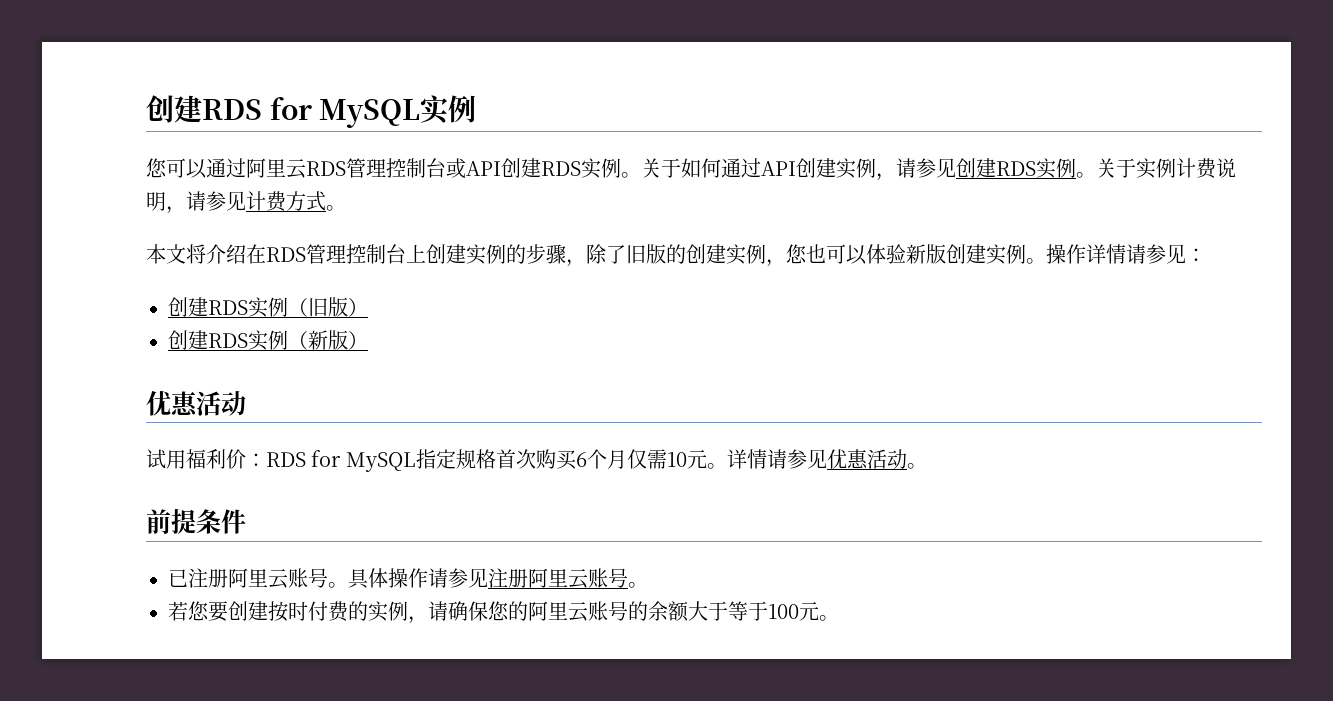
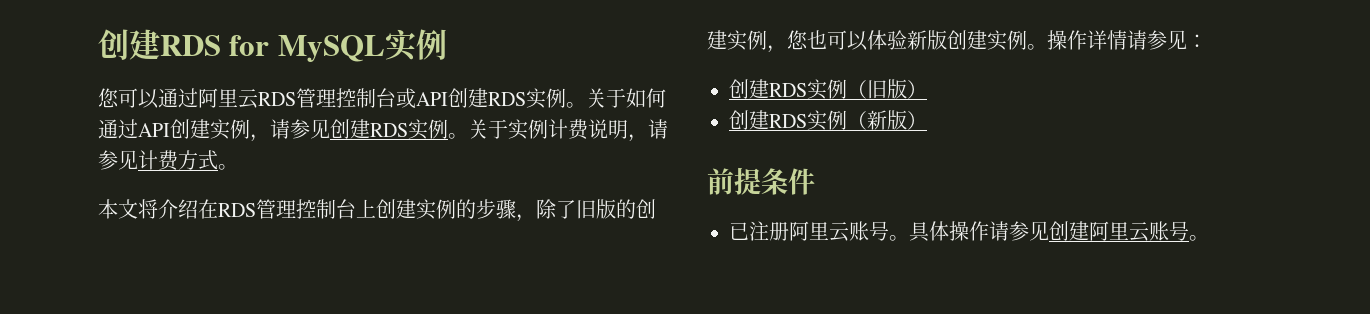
  创建RDS实例（新版）
- 优惠活动
- 试用福利价：RDS for MySQL指定规格首次购买6个月仅需10元。详情请参见优惠活动。
- 具体操作请参见注册阿里云账号。
- 若您要创建按时付费的实例，请确保您的阿里云账号的余额大于等于100元。
+ 具体操作请参见创建阿里云账号。

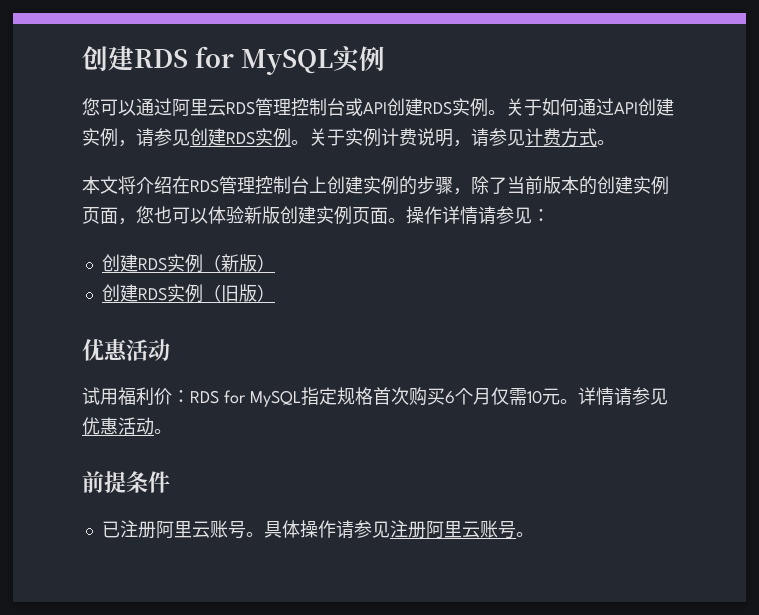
- 本文将介绍在RDS管理控制台上创建实例的步骤，除了旧版的创建实例，您也可以体验新版创建实例。
+ 本文将介绍在RDS管理控制台上创建实例的步骤，除了当前版本的创建实例页面，您也可以体验新版创建实例页面。
- 创建RDS实例（旧版）
+ 创建RDS实例（新版）
- 创建RDS实例（新版）
+ 创建RDS实例（旧版）
+ 优惠活动
+ 试用福利价：RDS for MySQL指定规格首次购买6个月仅需10元。详情请参见优惠活动。
- 具体操作请参见创建阿里云账号。
+ 具体操作请参见注册阿里云账号。

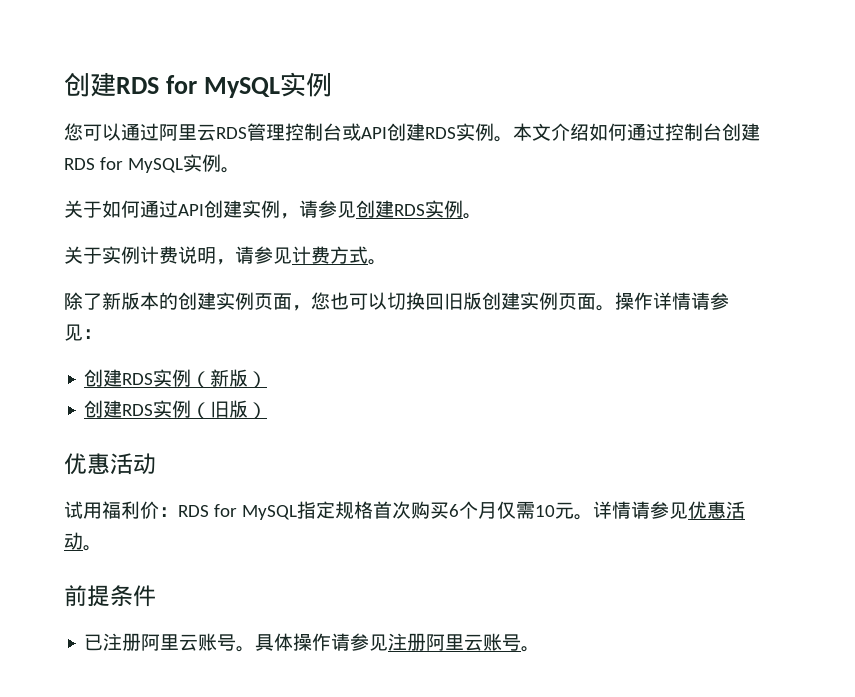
- 您可以通过阿里云RDS管理控制台或API创建RDS实例。关于如何通过API创建实例，请参见创建RDS实例。关于实例计费说明，请参见计费方式。
+ 您可以通过阿里云RDS管理控制台或API创建RDS实例。本文介绍如何通过控制台创建RDS for MySQL实例。
+ 关于如何通过API创建实例，请参见创建RDS实例。
+ 关于实例计费说明，请参见计费方式。
- 本文将介绍在RDS管理控制台上创建实例的步骤，除了当前版本的创建实例页面，您也可以体验新版创建实例页面。
+ 除了新版本的创建实例页面，您也可以切换回旧版创建实例页面。

